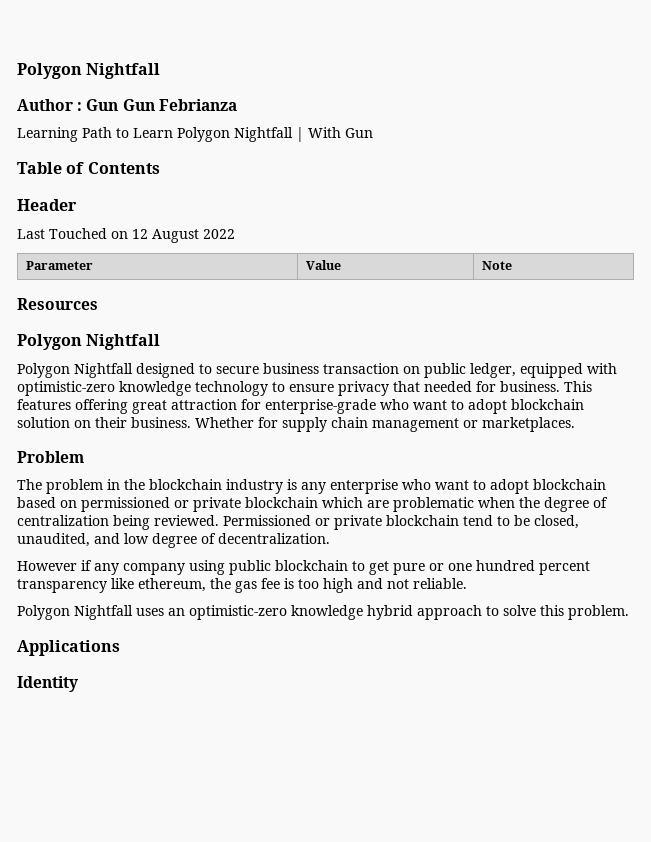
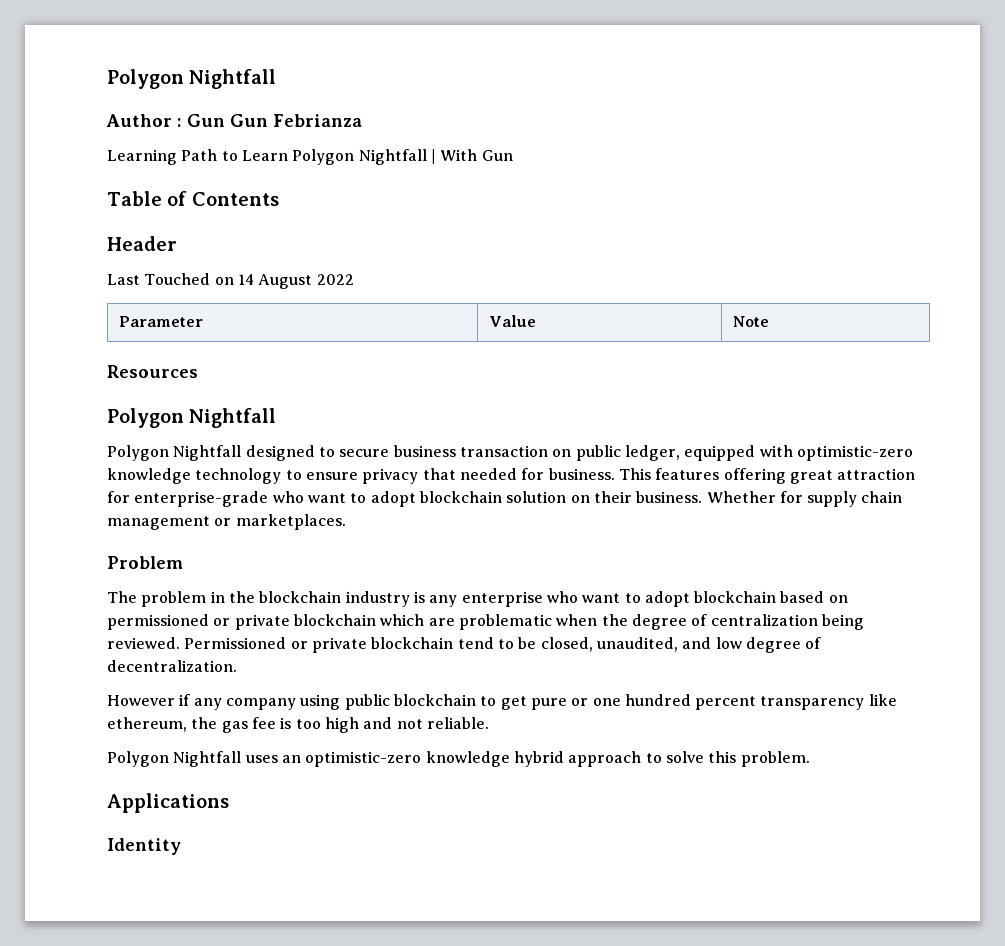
- Last Touched on 12 August 2022
+ Last Touched on 14 August 2022

